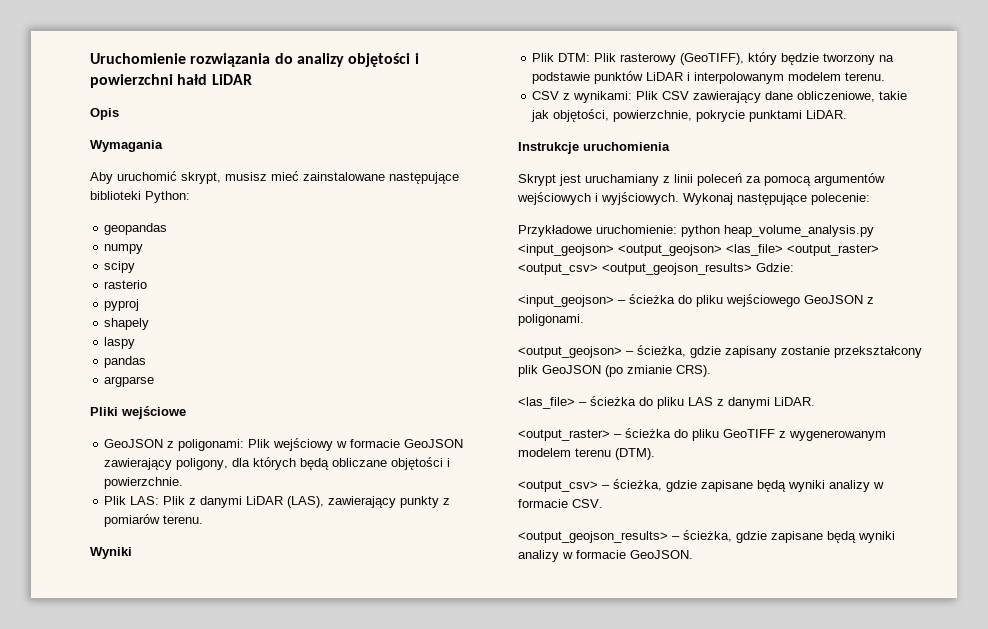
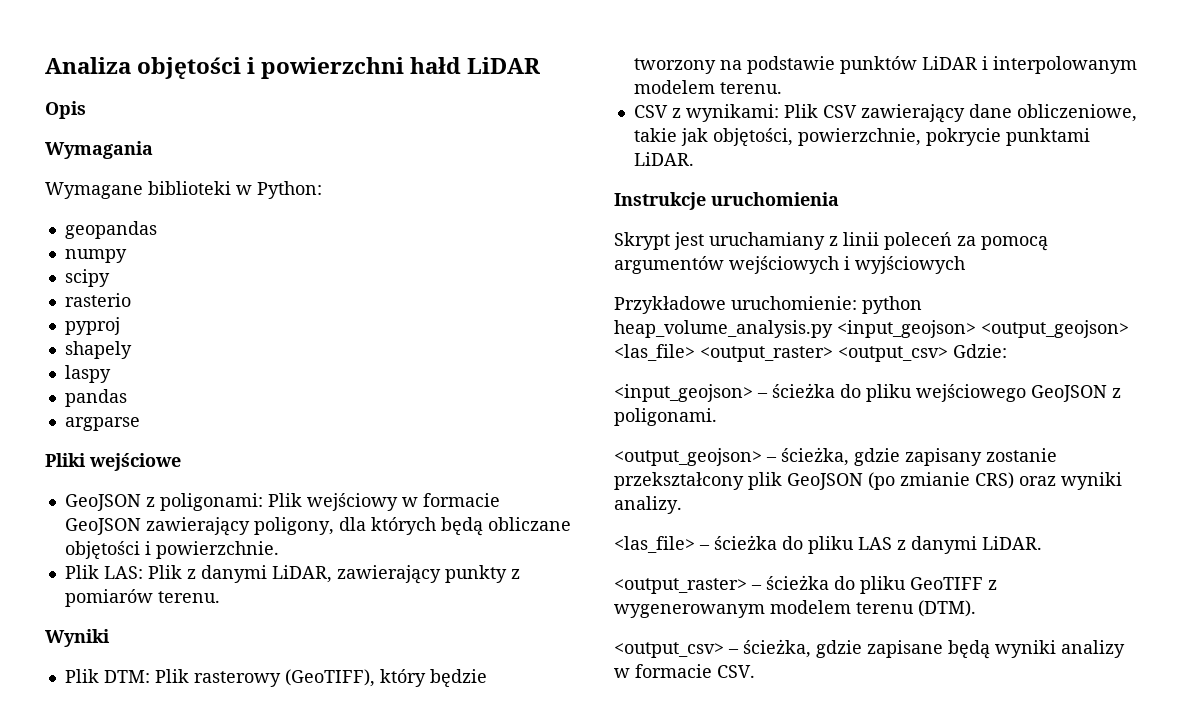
- Uruchomienie rozwiązania do analizy objętości i powierzchni hałd LiDAR
+ Analiza objętości i powierzchni hałd LiDAR
- Aby uruchomić skrypt, musisz mieć zainstalowane następujące biblioteki Python:
+ Wymagane biblioteki w Python:
- Plik LAS: Plik z danymi LiDAR (LAS), zawierający punkty z pomiarów terenu.
+ Plik LAS: Plik z danymi LiDAR, zawierający punkty z pomiarów terenu.
- Skrypt jest uruchamiany z linii poleceń za pomocą argumentów wejściowych i wyjściowych. Wykonaj następujące polecenie:
+ Skrypt jest uruchamiany z linii poleceń za pomocą argumentów wejściowych i wyjściowych
- Przykładowe uruchomienie: python heap_volume_analysis.py <input_geojson> <output_geojson> <las_file> <output_raster> <output_csv> <output_geojson_results> Gdzie:
+ Przykładowe uruchomienie: python heap_volume_analysis.py <input_geojson> <output_geojson> <las_file> <output_raster> <output_csv> Gdzie:
- <output_geojson> – ścieżka, gdzie zapisany zostanie przekształcony plik GeoJSON (po zmianie CRS).
+ <output_geojson> – ścieżka, gdzie zapisany zostanie przekształcony plik GeoJSON (po zmianie CRS) oraz wyniki analizy.
- <output_geojson_results> – ścieżka, gdzie zapisane będą wyniki analizy w formacie GeoJSON.

